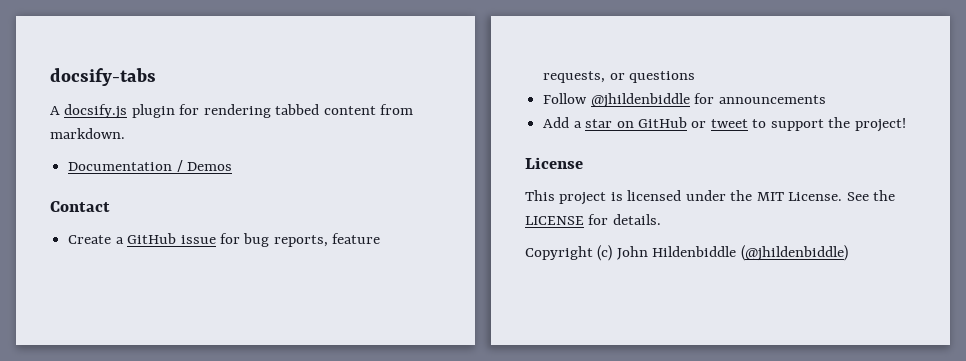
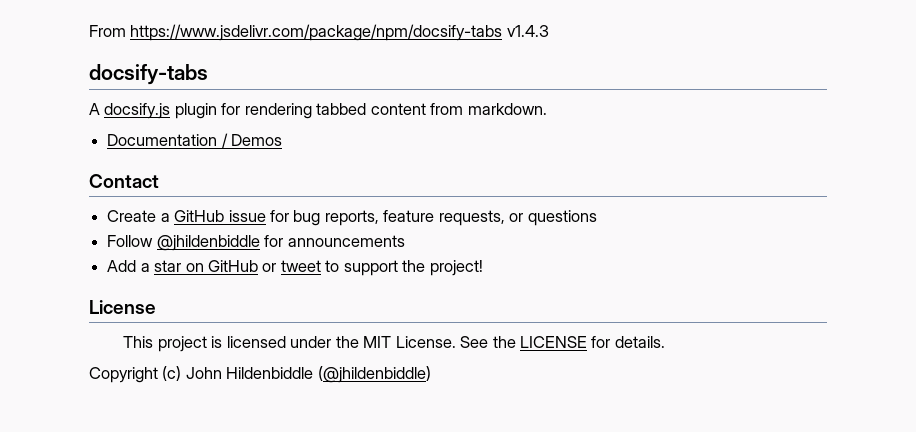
+ From https://www.jsdelivr.com/package/npm/docsify-tabs v1.4.3

